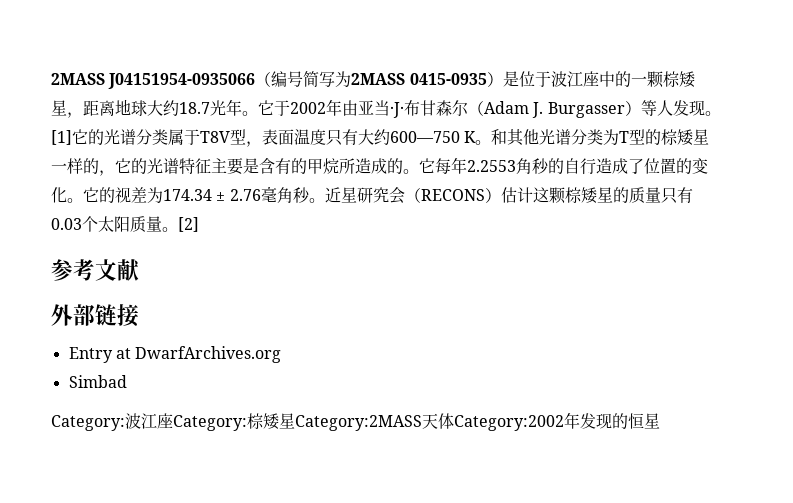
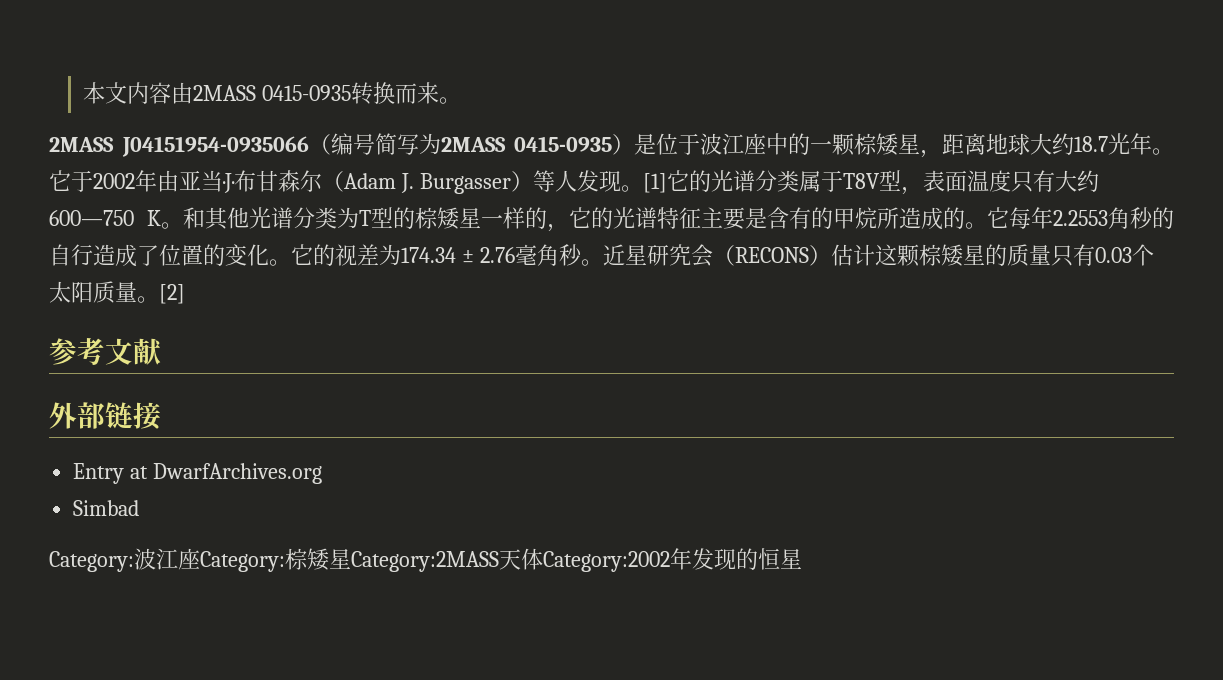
+ 本文内容由2MASS 0415-0935转换而来。

